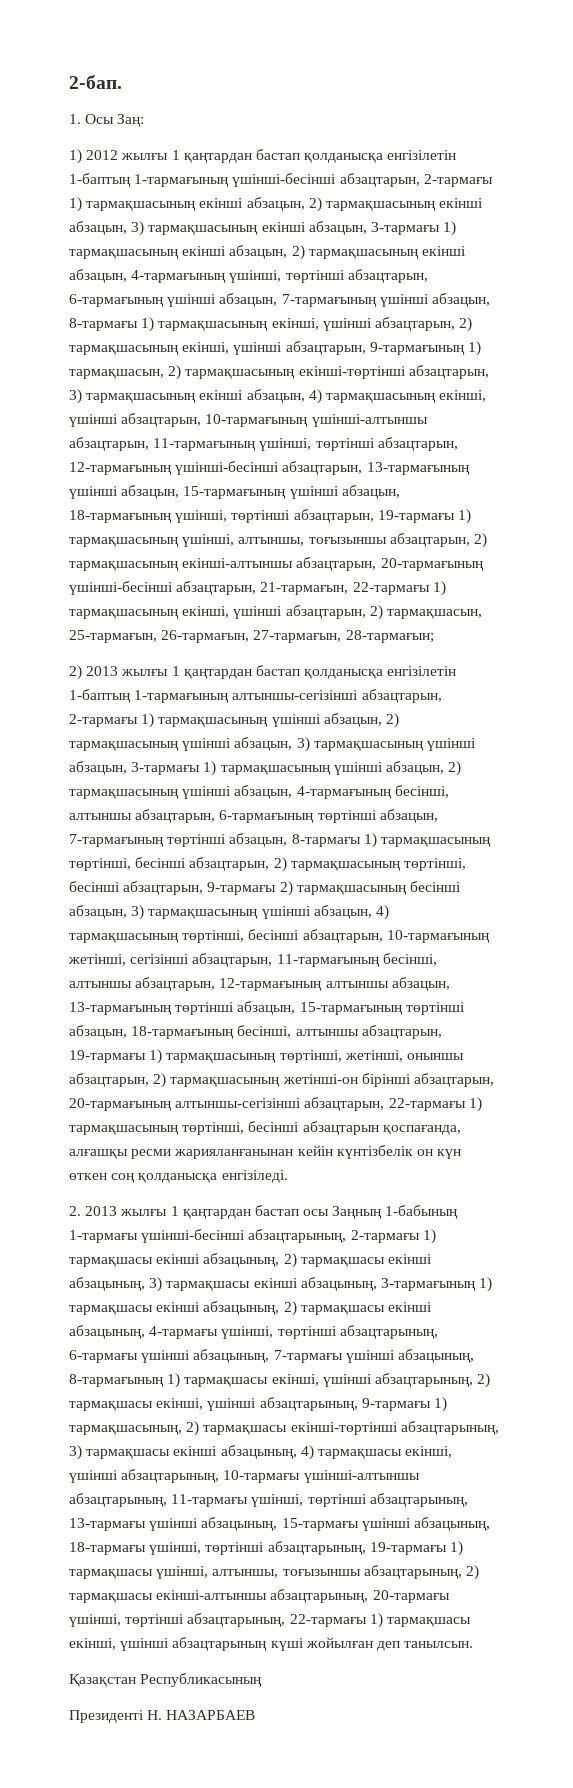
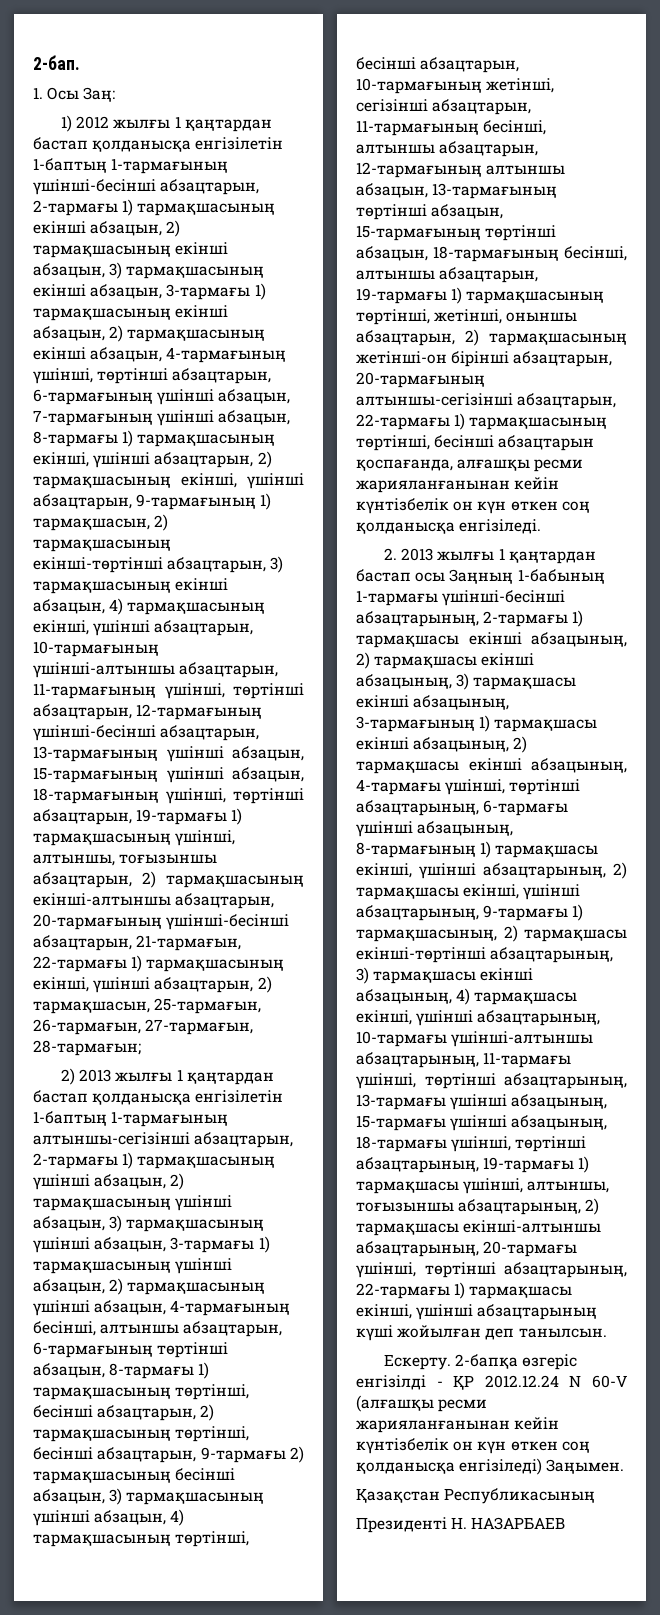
- 2) 2013 жылғы 1 қаңтардан бастап қолданысқа енгізілетін 1-баптың 1-тармағының алтыншы-сегізінші абзацтарын, 2-тармағы 1) тармақшасының үшінші абзацын, 2) тармақшасының үшінші абзацын, 3) тармақшасының үшінші абзацын, 3-тармағы 1) тармақшасының үшінші абзацын, 2) тармақшасының үшінші абзацын, 4-тармағының бесінші, алтыншы абзацтарын, 6-тармағының төртінші абзацын, 7-тармағының төртінші абзацын, 8-тармағы 1) тармақшасының төртінші, бесінші абзацтарын, 2) тармақшасының төртінші, бесінші абзацтарын, 9-тармағы 2) тармақшасының бесінші абзацын, 3) тармақшасының үшінші абзацын, 4) тармақшасының төртінші, бесінші абзацтарын, 10-тармағының жетінші, сегізінші абзацтарын, 11-тармағының бесінші, алтыншы абзацтарын, 12-тармағының алтыншы абзацын, 13-тармағының төртінші абзацын, 15-тармағының төртінші абзацын, 18-тармағының бесінші, алтыншы абзацтарын, 19-тармағы 1) тармақшасының төртінші, жетінші, оныншы абзацтарын, 2) тармақшасының жетінші-он бірінші абзацтарын, 20-тармағының алтыншы-сегізінші абзацтарын, 22-тармағы 1) тармақшасының төртінші, бесінші абзацтарын қоспағанда, алғашқы ресми жарияланғанынан кейін күнтізбелік он күн өткен соң қолданысқа енгізіледі.
+ 2) 2013 жылғы 1 қаңтардан бастап қолданысқа енгізілетін 1-баптың 1-тармағының алтыншы-сегізінші абзацтарын, 2-тармағы 1) тармақшасының үшінші абзацын, 2) тармақшасының үшінші абзацын, 3) тармақшасының үшінші абзацын, 3-тармағы 1) тармақшасының үшінші абзацын, 2) тармақшасының үшінші абзацын, 4-тармағының бесінші, алтыншы абзацтарын, 6-тармағының төртінші абзацын, 8-тармағы 1) тармақшасының төртінші, бесінші абзацтарын, 2) тармақшасының төртінші, бесінші абзацтарын, 9-тармағы 2) тармақшасының бесінші абзацын, 3) тармақшасының үшінші абзацын, 4) тармақшасының төртінші, бесінші абзацтарын, 10-тармағының жетінші, сегізінші абзацтарын, 11-тармағының бесінші, алтыншы абзацтарын, 12-тармағының алтыншы абзацын, 13-тармағының төртінші абзацын, 15-тармағының төртінші абзацын, 18-тармағының бесінші, алтыншы абзацтарын, 19-тармағы 1) тармақшасының төртінші, жетінші, оныншы абзацтарын, 2) тармақшасының жетінші-он бірінші абзацтарын, 20-тармағының алтыншы-сегізінші абзацтарын, 22-тармағы 1) тармақшасының төртінші, бесінші абзацтарын қоспағанда, алғашқы ресми жарияланғанынан кейін күнтізбелік он күн өткен соң қолданысқа енгізіледі.
- 2. 2013 жылғы 1 қаңтардан бастап осы Заңның 1-бабының 1-тармағы үшінші-бесінші абзацтарының, 2-тармағы 1) тармақшасы екінші абзацының, 2) тармақшасы екінші абзацының, 3) тармақшасы екінші абзацының, 3-тармағының 1) тармақшасы екінші абзацының, 2) тармақшасы екінші абзацының, 4-тармағы үшінші, төртінші абзацтарының, 6-тармағы үшінші абзацының, 7-тармағы үшінші абзацының, 8-тармағының 1) тармақшасы екінші, үшінші абзацтарының, 2) тармақшасы екінші, үшінші абзацтарының, 9-тармағы 1) тармақшасының, 2) тармақшасы екінші-төртінші абзацтарының, 3) тармақшасы екінші абзацының, 4) тармақшасы екінші, үшінші абзацтарының, 10-тармағы үшінші-алтыншы абзацтарының, 11-тармағы үшінші, төртінші абзацтарының, 13-тармағы үшінші абзацының, 15-тармағы үшінші абзацының, 18-тармағы үшінші, төртінші абзацтарының, 19-тармағы 1) тармақшасы үшінші, алтыншы, тоғызыншы абзацтарының, 2) тармақшасы екінші-алтыншы абзацтарының, 20-тармағы үшінші, төртінші абзацтарының, 22-тармағы 1) тармақшасы екінші, үшінші абзацтарының күші жойылған деп танылсын.
+ 2. 2013 жылғы 1 қаңтардан бастап осы Заңның 1-бабының 1-тармағы үшінші-бесінші абзацтарының, 2-тармағы 1) тармақшасы екінші абзацының, 2) тармақшасы екінші абзацының, 3) тармақшасы екінші абзацының, 3-тармағының 1) тармақшасы екінші абзацының, 2) тармақшасы екінші абзацының, 4-тармағы үшінші, төртінші абзацтарының, 6-тармағы үшінші абзацының, 8-тармағының 1) тармақшасы екінші, үшінші абзацтарының, 2) тармақшасы екінші, үшінші абзацтарының, 9-тармағы 1) тармақшасының, 2) тармақшасы екінші-төртінші абзацтарының, 3) тармақшасы екінші абзацының, 4) тармақшасы екінші, үшінші абзацтарының, 10-тармағы үшінші-алтыншы абзацтарының, 11-тармағы үшінші, төртінші абзацтарының, 13-тармағы үшінші абзацының, 15-тармағы үшінші абзацының, 18-тармағы үшінші, төртінші абзацтарының, 19-тармағы 1) тармақшасы үшінші, алтыншы, тоғызыншы абзацтарының, 2) тармақшасы екінші-алтыншы абзацтарының, 20-тармағы үшінші, төртінші абзацтарының, 22-тармағы 1) тармақшасы екінші, үшінші абзацтарының күші жойылған деп танылсын.
+ Ескерту. 2-бапқа өзгеріс енгізілді - ҚР 2012.12.24 N 60-V (алғашқы ресми жарияланғанынан кейiн күнтiзбелiк он күн өткен соң қолданысқа енгiзiледi) Заңымен.

